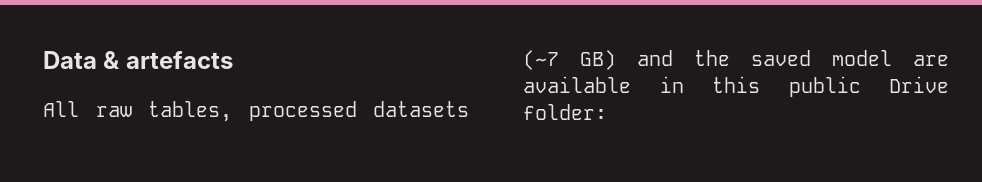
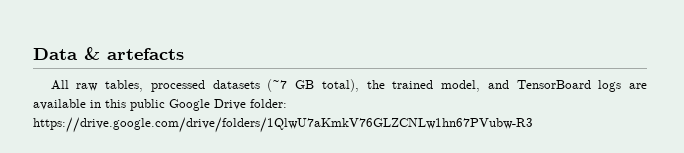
- All raw tables, processed datasets (~7 GB) and the saved model are available in this public Drive folder:
+ All raw tables, processed datasets (~7 GB total), the trained model, and TensorBoard logs are available in this public Google Drive folder: https://drive.google.com/drive/folders/1QlwU7aKmkV76GLZCNLw1hn67PVubw-R3

